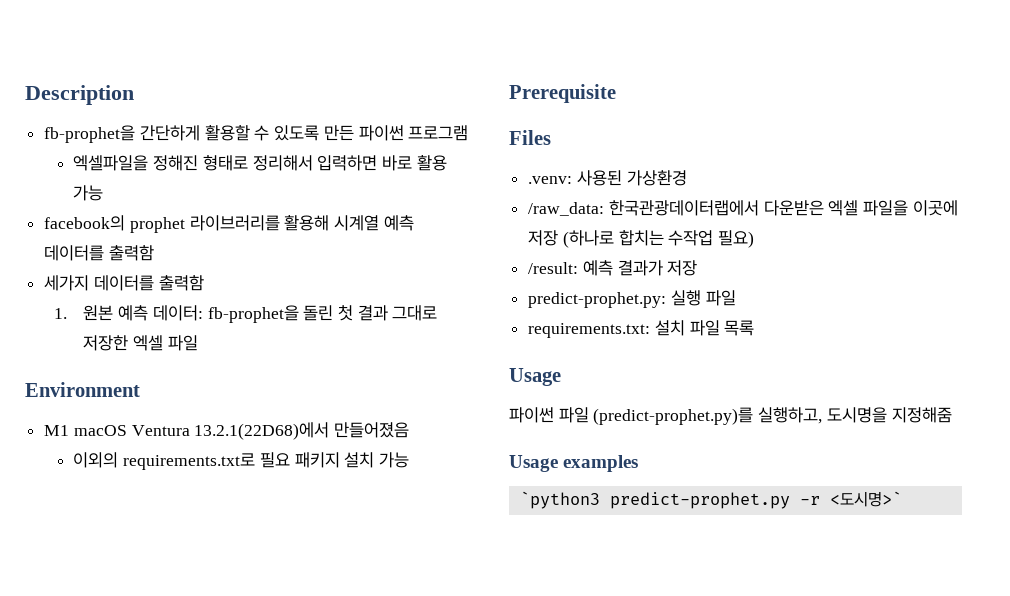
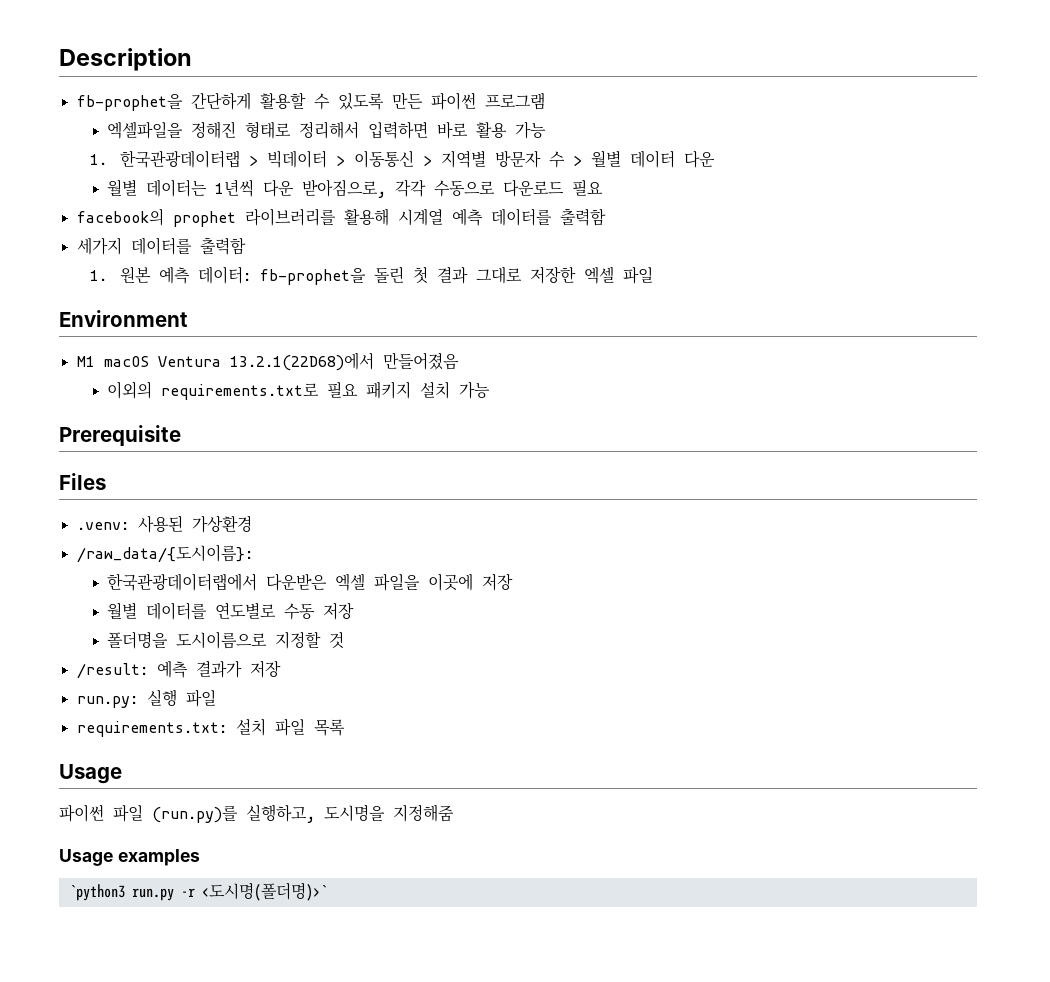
+ 1. 한국관광데이터랩 > 빅데이터 > 이동통신 > 지역별 방문자 수 > 월별 데이터 다운
+ 월별 데이터는 1년씩 다운 받아짐으로, 각각 수동으로 다운로드 필요
- /raw_data: 한국관광데이터랩에서 다운받은 엑셀 파일을 이곳에 저장 (하나로 합치는 수작업 필요)
+ /raw_data/{도시이름}:
+ 한국관광데이터랩에서 다운받은 엑셀 파일을 이곳에 저장
+ 월별 데이터를 연도별로 수동 저장
+ 폴더명을 도시이름으로 지정할 것
- predict-prophet.py: 실행 파일
+ run.py: 실행 파일
- 파이썬 파일 (predict-prophet.py)를 실행하고, 도시명을 지정해줌
+ 파이썬 파일 (run.py)를 실행하고, 도시명을 지정해줌
- `python3 predict-prophet.py -r <도시명>`
+ `python3 run.py -r <도시명(폴더명)>`

